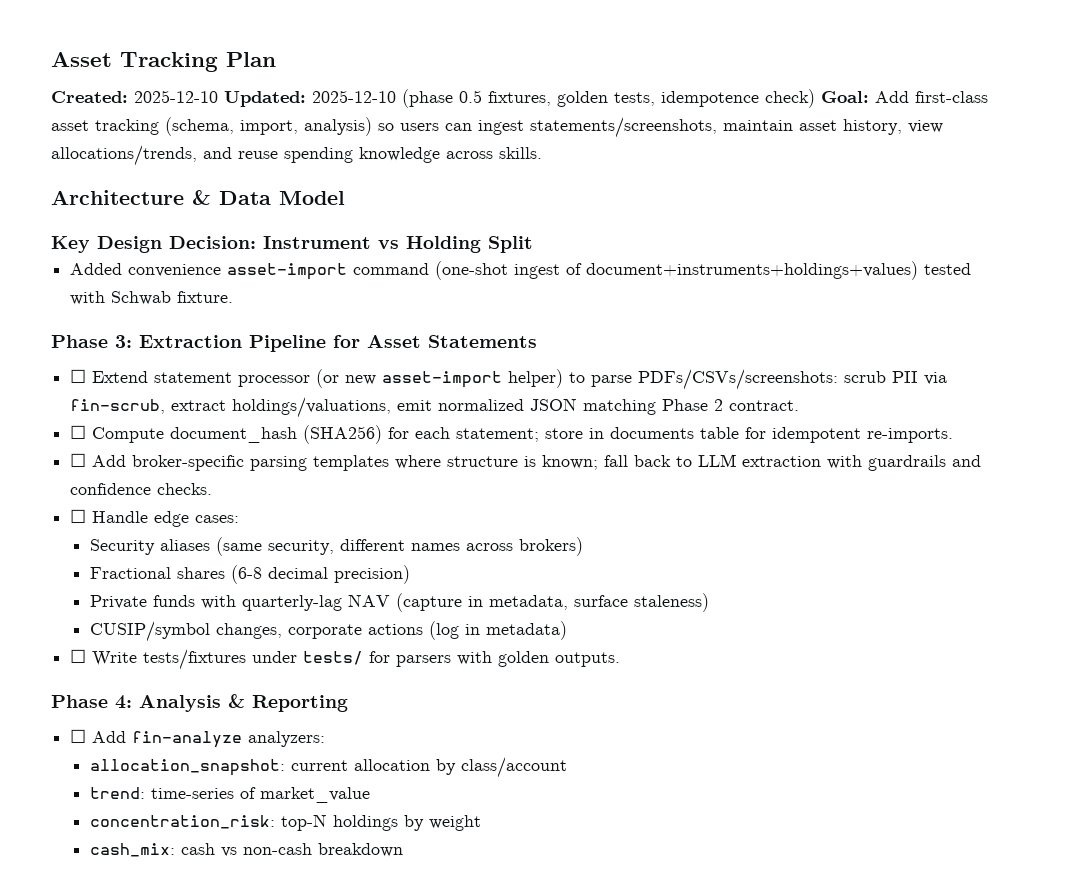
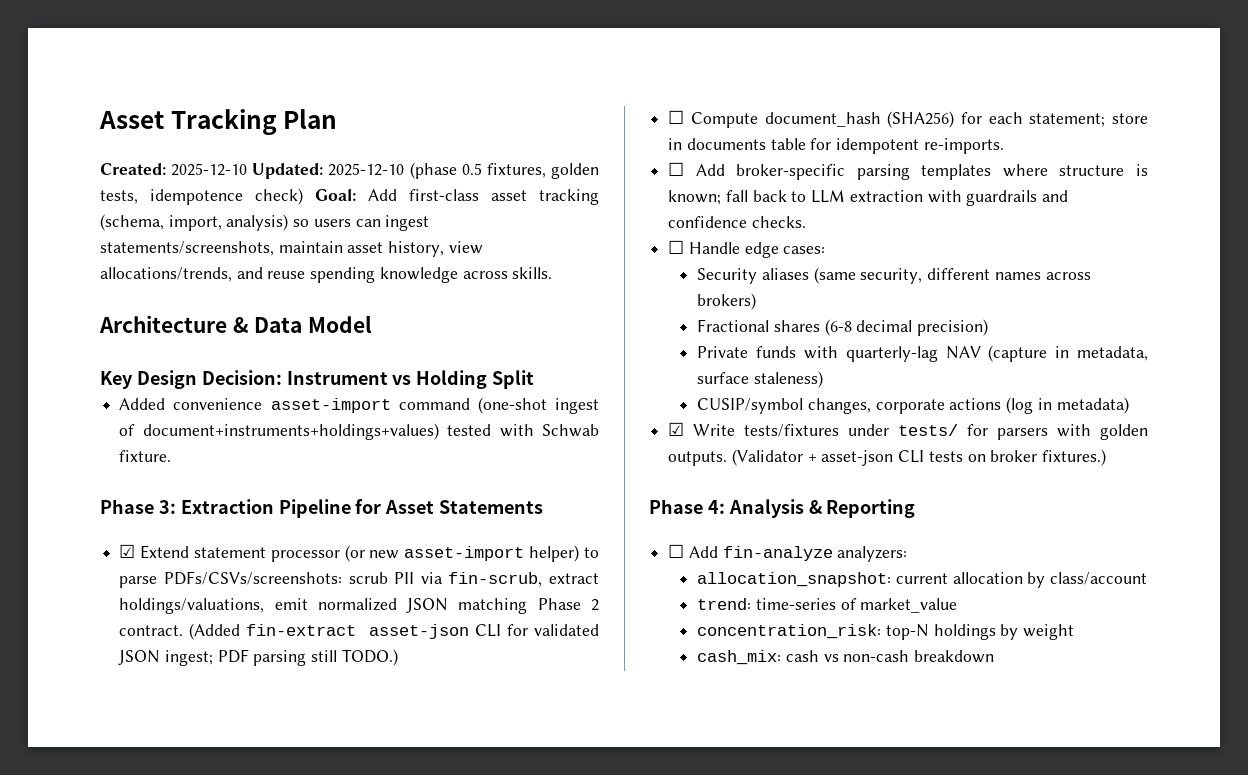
- ☐ Extend statement processor (or new asset-import helper) to parse PDFs/CSVs/screenshots: scrub PII via fin-scrub, extract holdings/valuations, emit normalized JSON matching Phase 2 contract.
+ ☑ Extend statement processor (or new asset-import helper) to parse PDFs/CSVs/screenshots: scrub PII via fin-scrub, extract holdings/valuations, emit normalized JSON matching Phase 2 contract. (Added fin-extract asset-json CLI for validated JSON ingest; PDF parsing still TODO.)
- ☐ Write tests/fixtures under tests/ for parsers with golden outputs.
+ ☑ Write tests/fixtures under tests/ for parsers with golden outputs. (Validator + asset-json CLI tests on broker fixtures.)

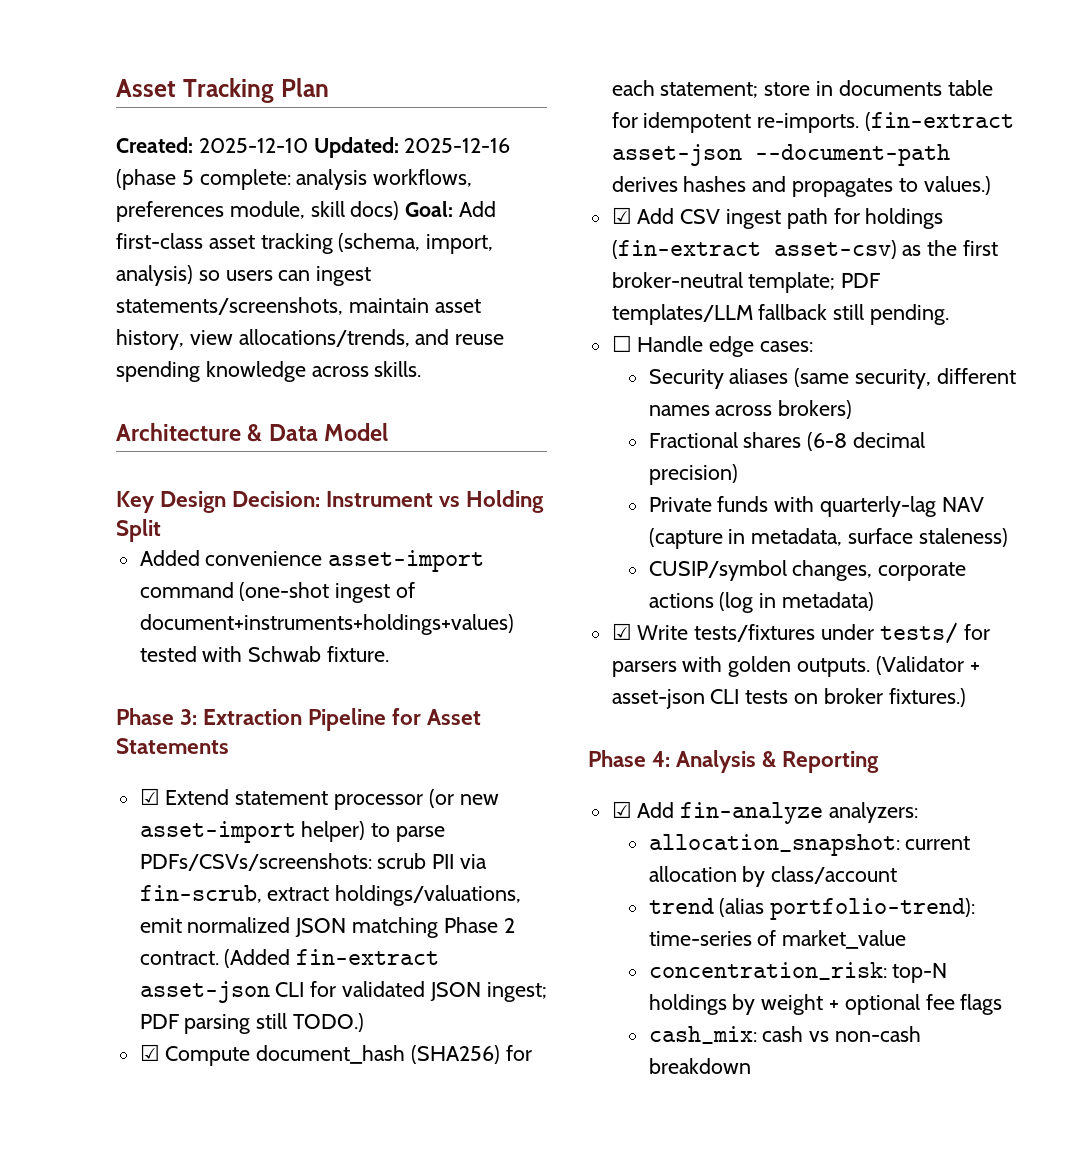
- Created: 2025-12-10 Updated: 2025-12-10 (phase 0.5 fixtures, golden tests, idempotence check) Goal: Add first-class asset tracking (schema, import, analysis) so users can ingest statements/screenshots, maintain asset history, view allocations/trends, and reuse spending knowledge across skills.
+ Created: 2025-12-10 Updated: 2025-12-16 (phase 5 complete: analysis workflows, preferences module, skill docs) Goal: Add first-class asset tracking (schema, import, analysis) so users can ingest statements/screenshots, maintain asset history, view allocations/trends, and reuse spending knowledge across skills.
- ☐ Compute document_hash (SHA256) for each statement; store in documents table for idempotent re-imports.
- ☐ Add broker-specific parsing templates where structure is known; fall back to LLM extraction with guardrails and confidence checks.
+ ☑ Compute document_hash (SHA256) for each statement; store in documents table for idempotent re-imports. (fin-extract asset-json --document-path derives hashes and propagates to values.)
+ ☑ Add CSV ingest path for holdings (fin-extract asset-csv) as the first broker-neutral template; PDF templates/LLM fallback still pending.
- ☐ Add fin-analyze analyzers:
+ ☑ Add fin-analyze analyzers:
- trend: time-series of market_value
+ trend (alias portfolio-trend): time-series of market_value
- concentration_risk: top-N holdings by weight
+ concentration_risk: top-N holdings by weight + optional fee flags

